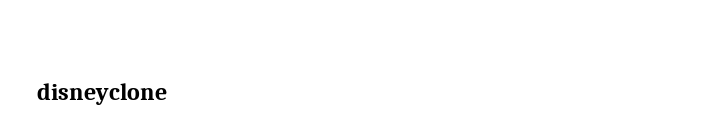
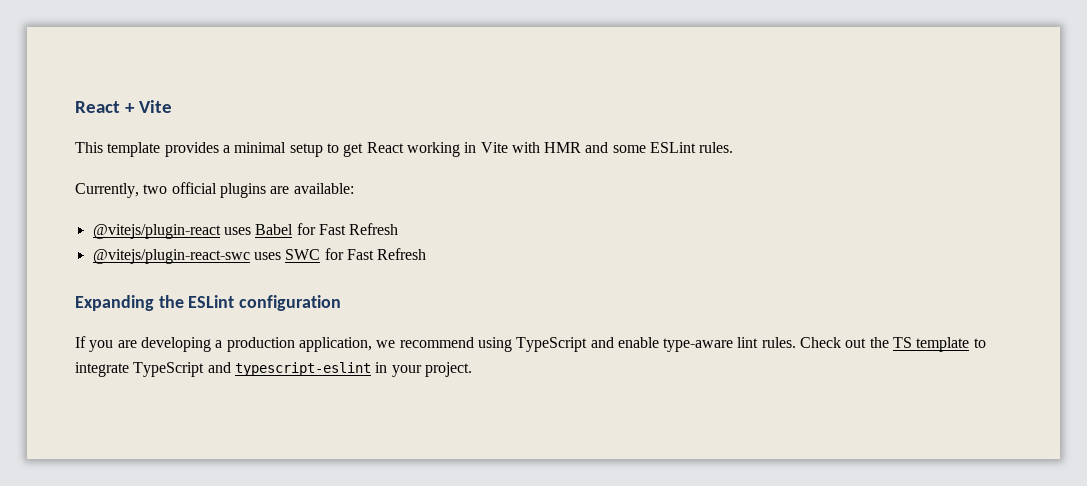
- disneyclone
+ React + Vite
+ This template provides a minimal setup to get React working in Vite with HMR and some ESLint rules.
+ Currently, two official plugins are available:
+ @vitejs/plugin-react uses Babel for Fast Refresh
+ @vitejs/plugin-react-swc uses SWC for Fast Refresh
+ Expanding the ESLint configuration
+ If you are developing a production application, we recommend using TypeScript and enable type-aware lint rules. Check out the TS template to integrate TypeScript and typescript-eslint in your project.

